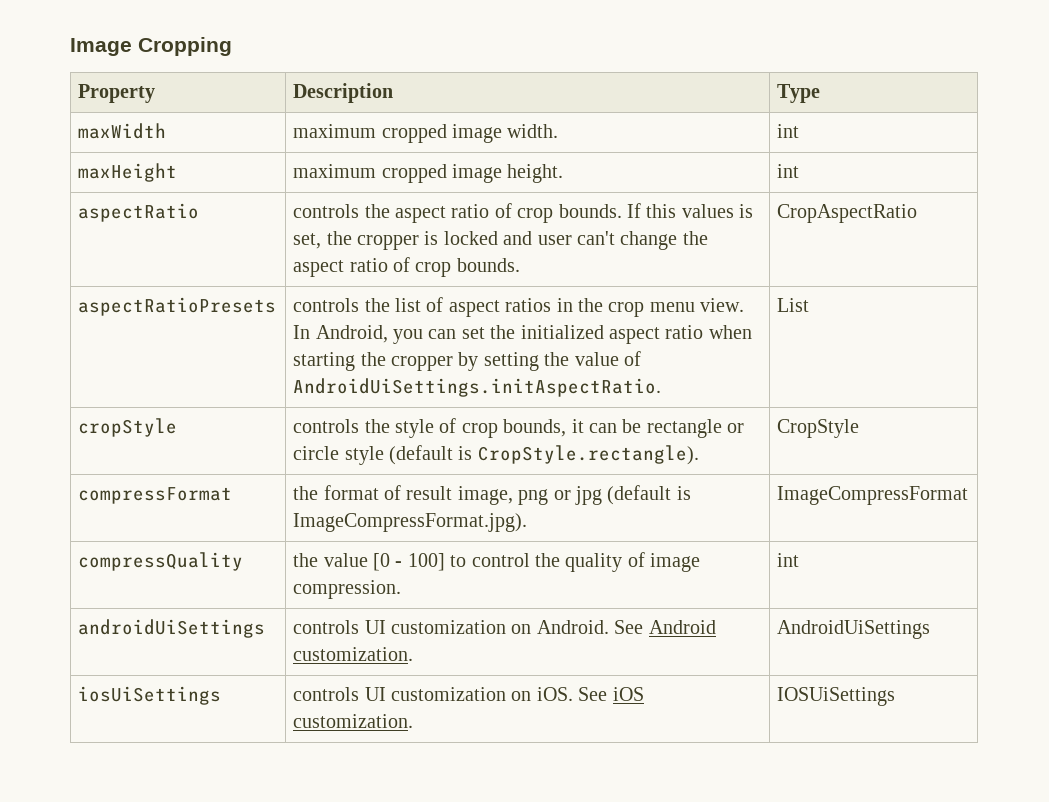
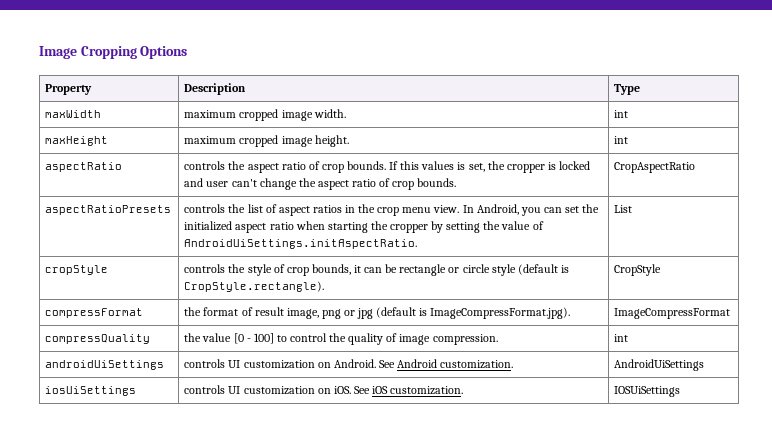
- Image Cropping
+ Image Cropping Options

